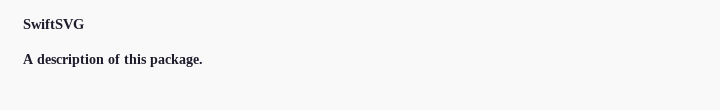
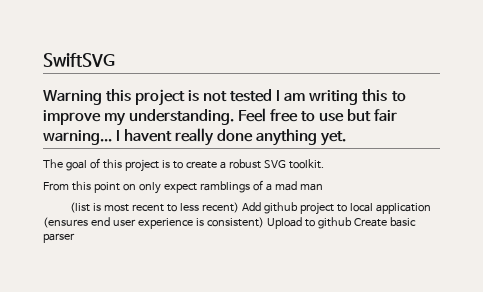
- A description of this package.
+ Warning this project is not tested I am writing this to improve my understanding. Feel free to use but fair warning... I havent really done anything yet.
+ The goal of this project is to create a robust SVG toolkit.
+ From this point on only expect ramblings of a mad man
+ (list is most recent to less recent) Add github project to local application (ensures end user experience is consistent) Upload to github Create basic parser

